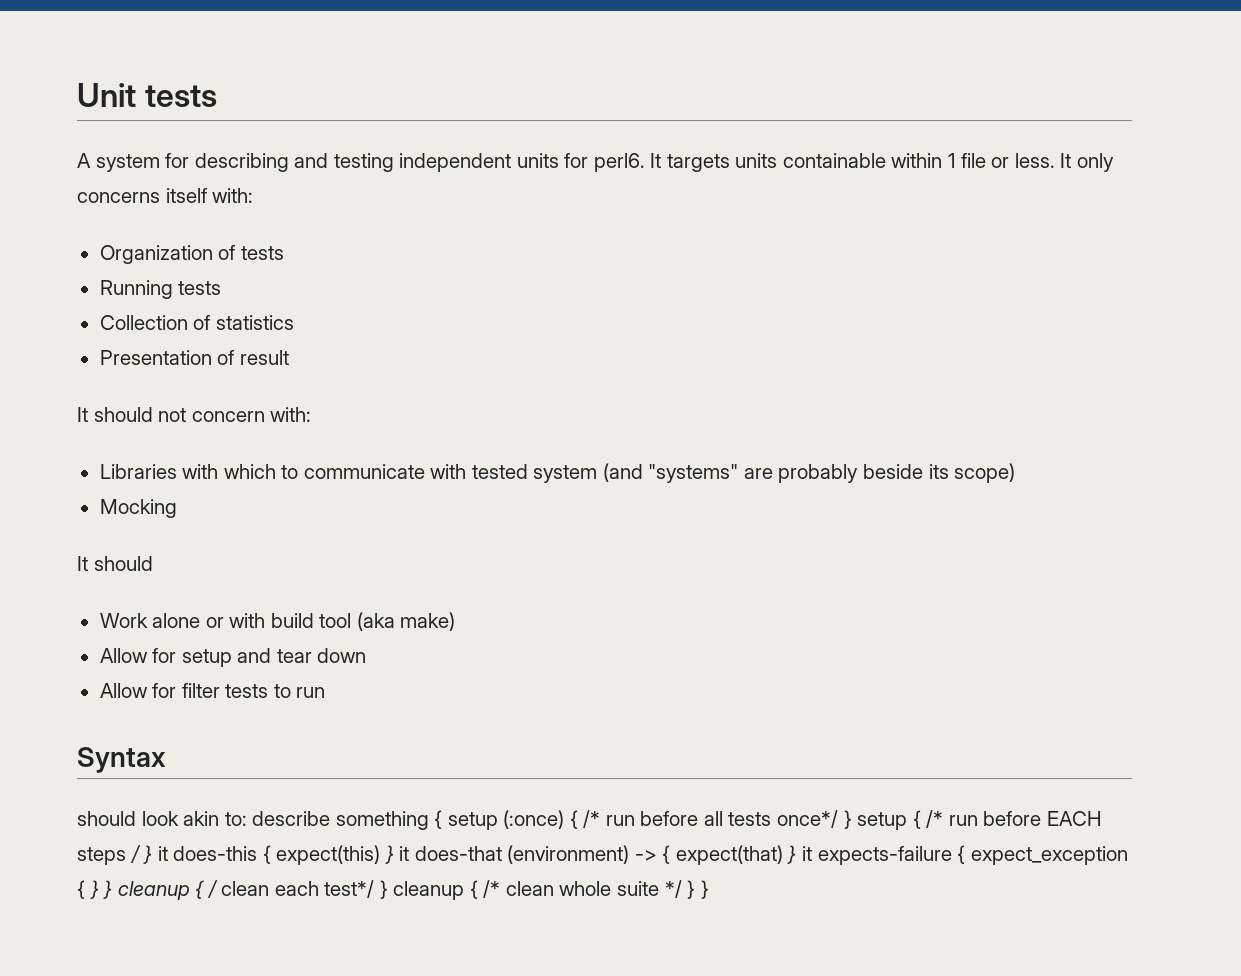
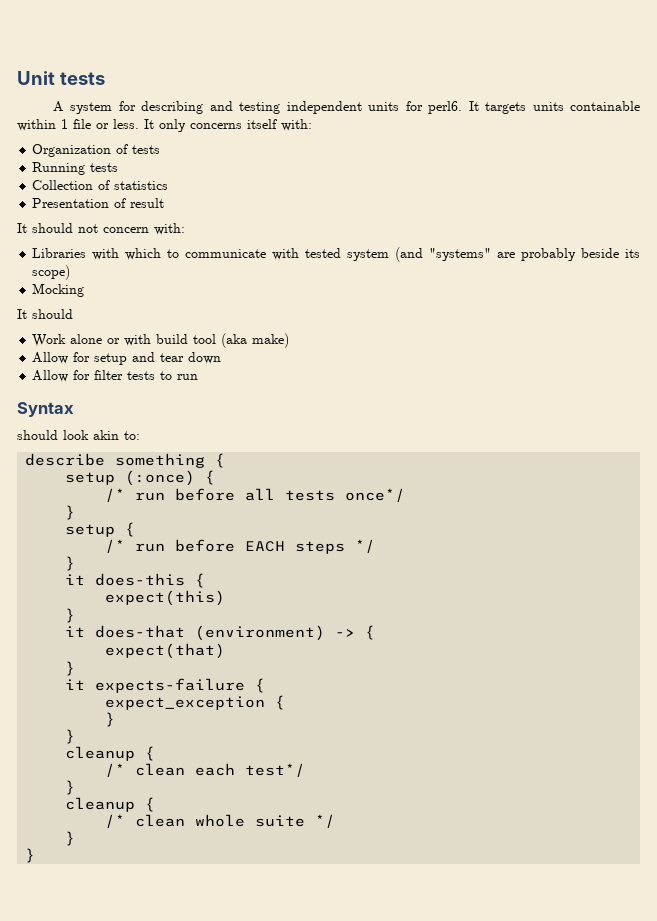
- should look akin to: describe something { setup (:once) { /* run before all tests once*/ } setup { /* run before EACH steps / } it does-this { expect(this) } it does-that (environment) -> { expect(that) } it expects-failure { expect_exception { } } cleanup { / clean each test*/ } cleanup { /* clean whole suite */ } }
+ should look akin to:
+ describe something {
+ setup (:once) {
+ /* run before all tests once*/
+ }
+ setup {
+ /* run before EACH steps */
+ }
+ it does-this {
+ expect(this)
+ }
+ it does-that (environment) -> {
+ expect(that)
+ }
+ it expects-failure {
+ expect_exception {
+ }
+ }
+ cleanup {
+ /* clean each test*/
+ }
+ cleanup {
+ /* clean whole suite */
+ }
+ }

